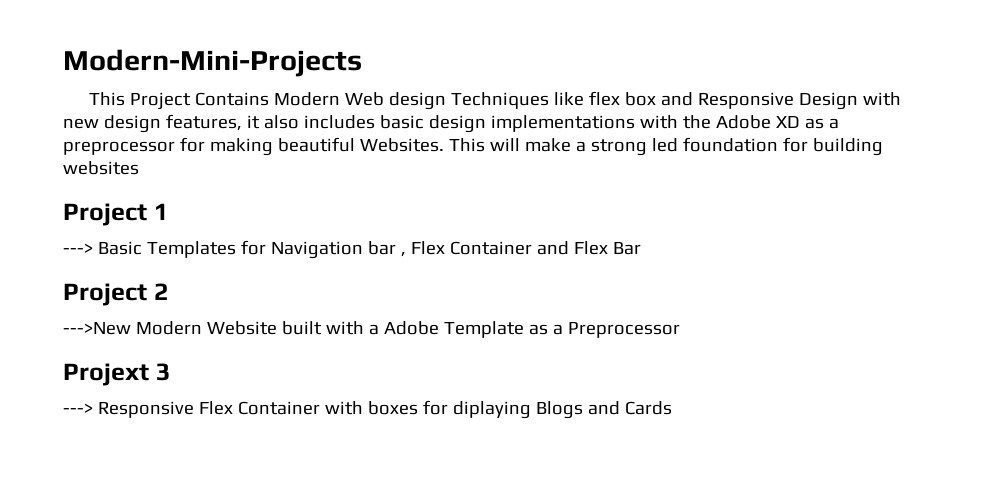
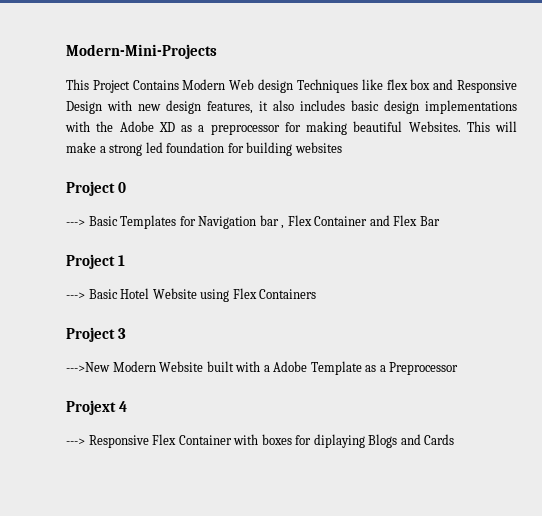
- Project 1
+ Project 0
- Project 2
+ Project 1
+ ---> Basic Hotel Website using Flex Containers
+ Project 3
- Projext 3
+ Projext 4

